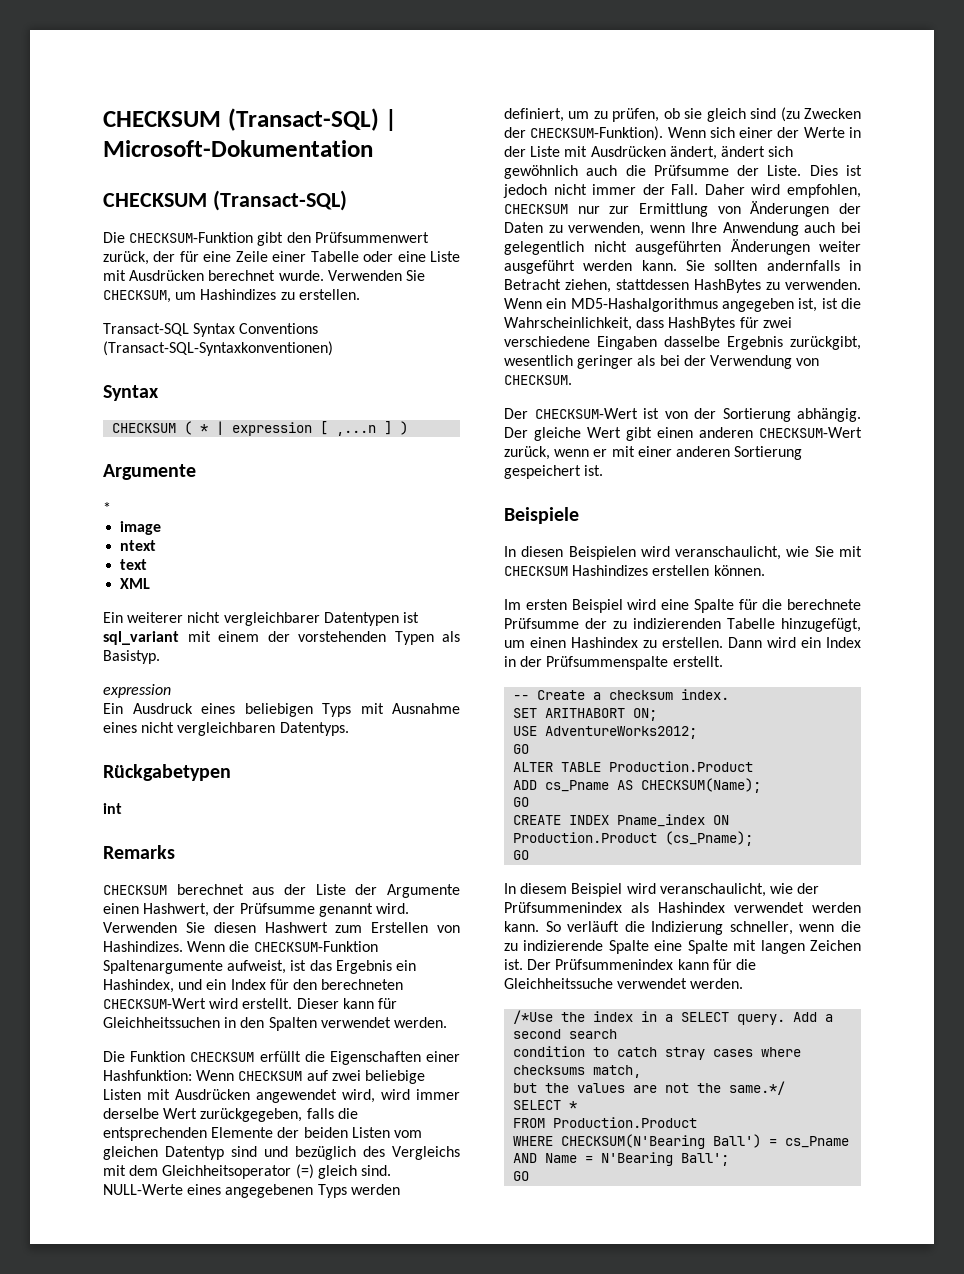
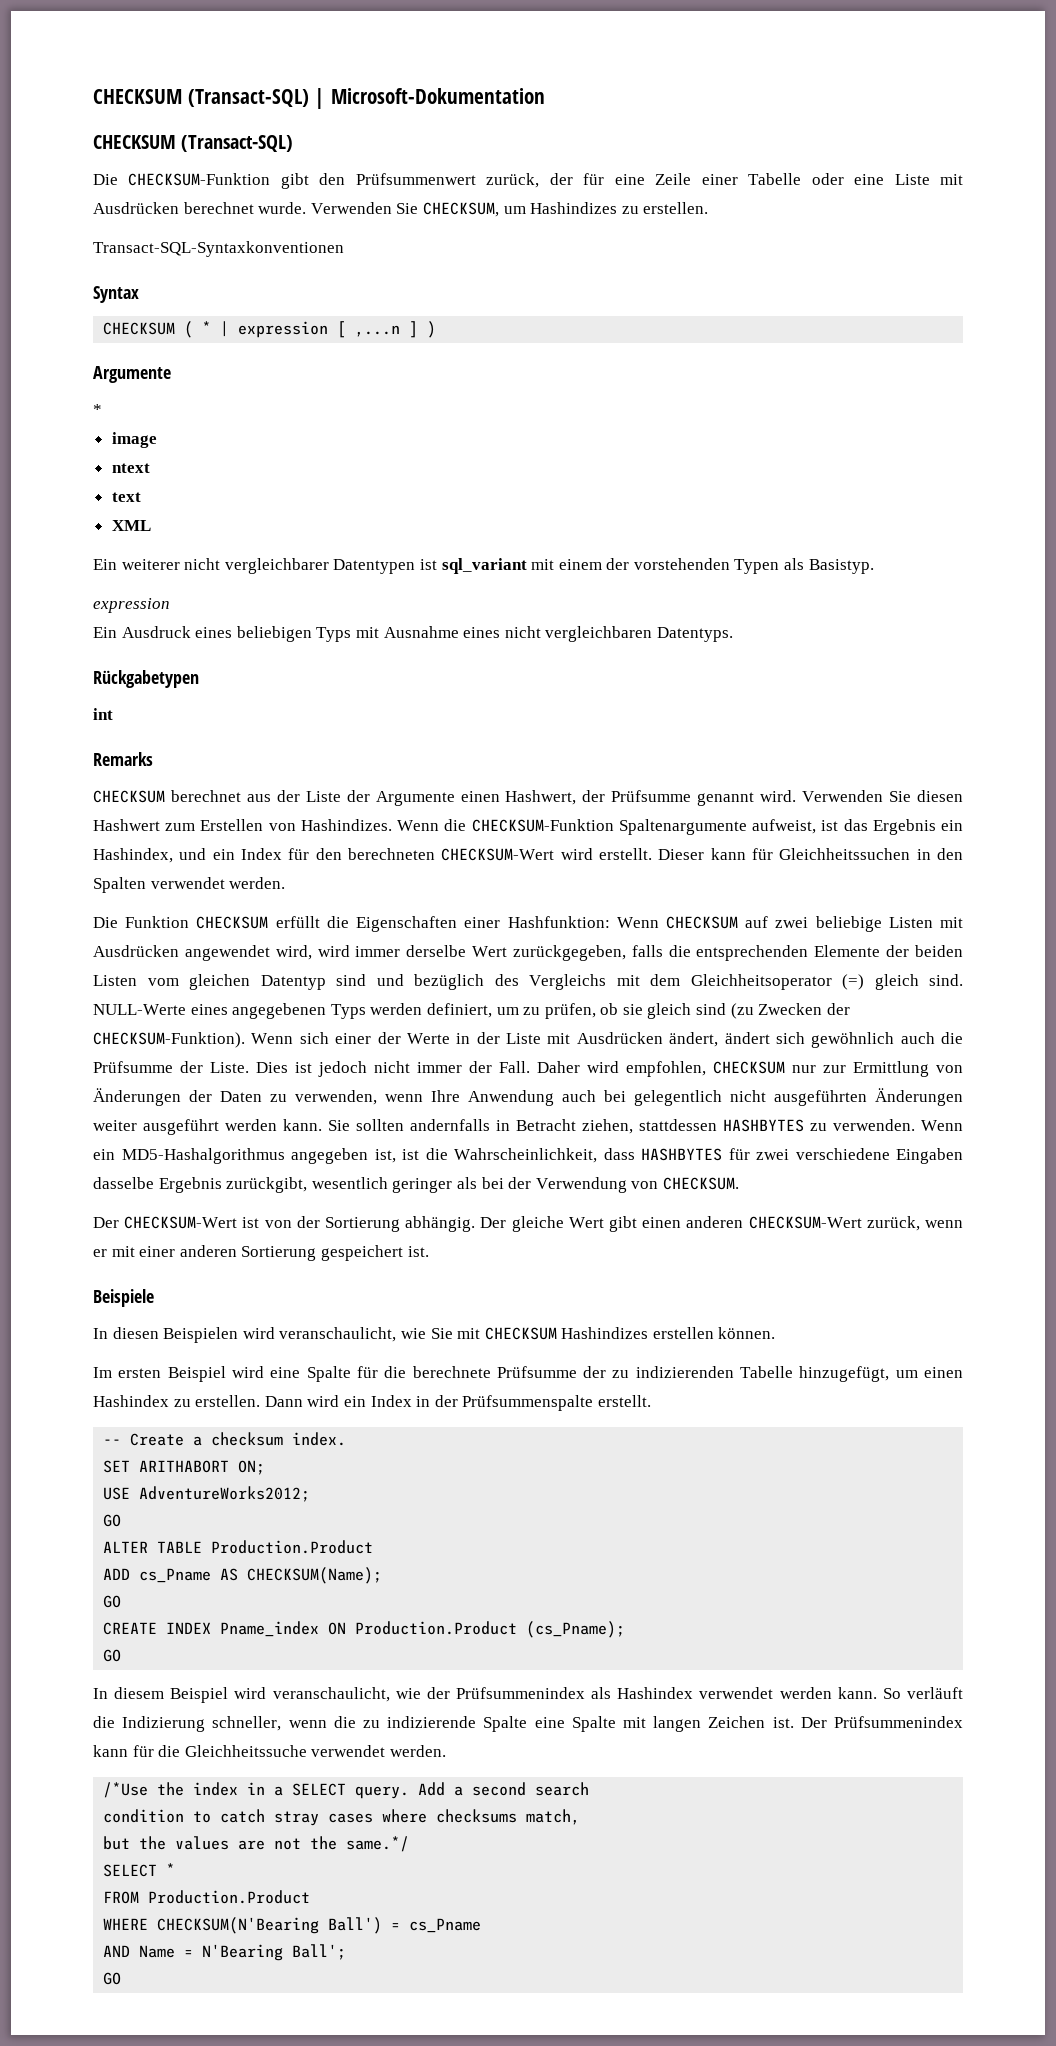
- Transact-SQL Syntax Conventions (Transact-SQL-Syntaxkonventionen)
+ Transact-SQL-Syntaxkonventionen
- Sie sollten andernfalls in Betracht ziehen, stattdessen HashBytes zu verwenden.
+ Sie sollten andernfalls in Betracht ziehen, stattdessen HASHBYTES zu verwenden.
- Wenn ein MD5-Hashalgorithmus angegeben ist, ist die Wahrscheinlichkeit, dass HashBytes für zwei verschiedene Eingaben dasselbe Ergebnis zurückgibt, wesentlich geringer als bei der Verwendung von CHECKSUM.
+ Wenn ein MD5-Hashalgorithmus angegeben ist, ist die Wahrscheinlichkeit, dass HASHBYTES für zwei verschiedene Eingaben dasselbe Ergebnis zurückgibt, wesentlich geringer als bei der Verwendung von CHECKSUM.

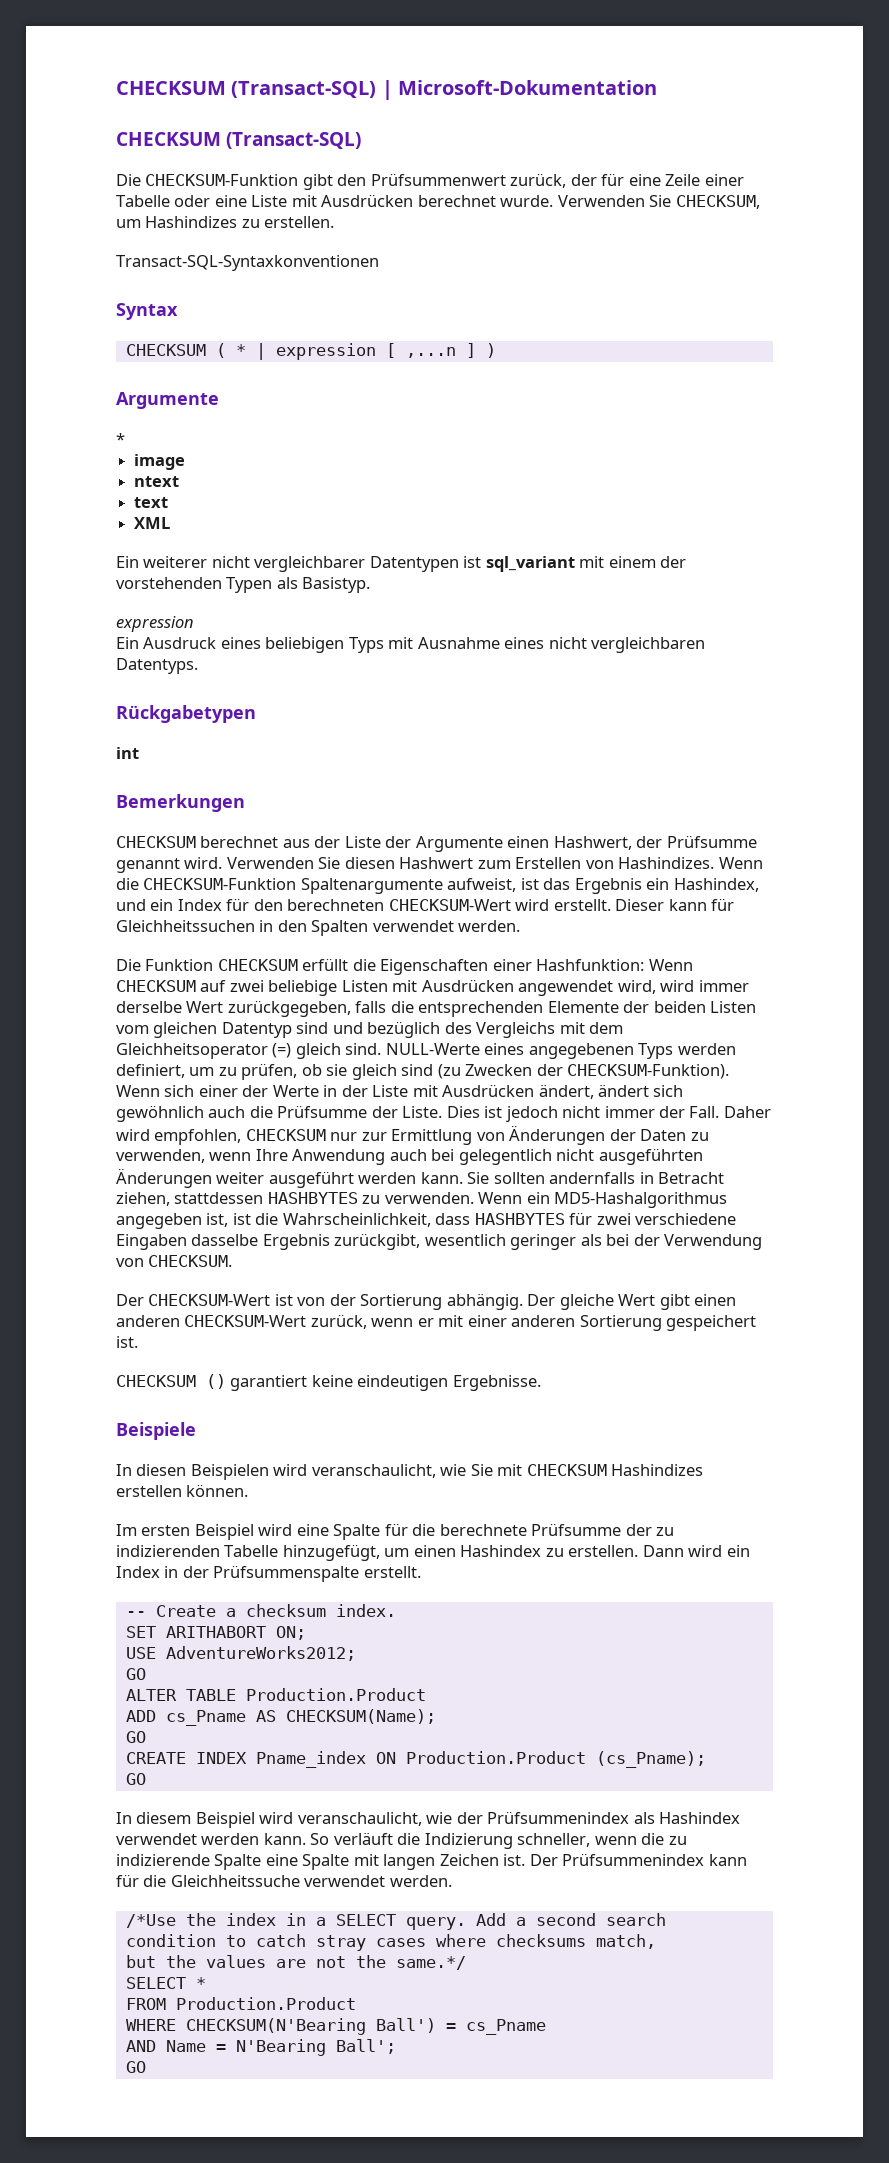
- Remarks
+ Bemerkungen
+ CHECKSUM () garantiert keine eindeutigen Ergebnisse.

